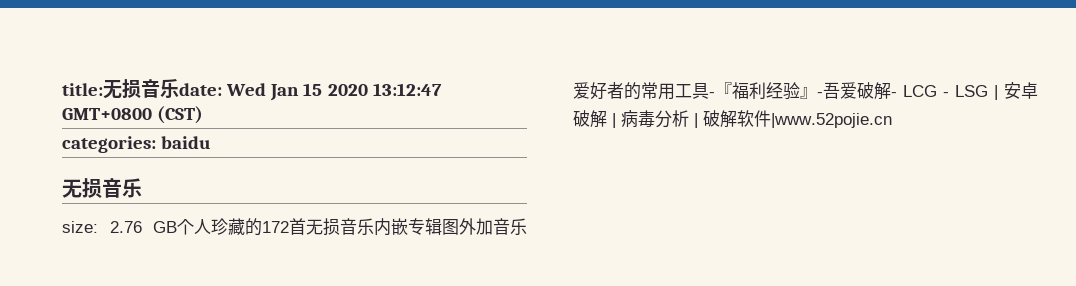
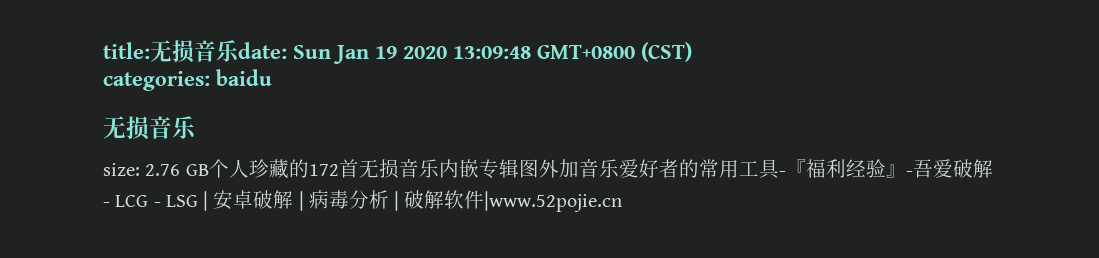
- title:无损音乐date: Wed Jan 15 2020 13:12:47 GMT+0800 (CST)
+ title:无损音乐date: Sun Jan 19 2020 13:09:48 GMT+0800 (CST)

